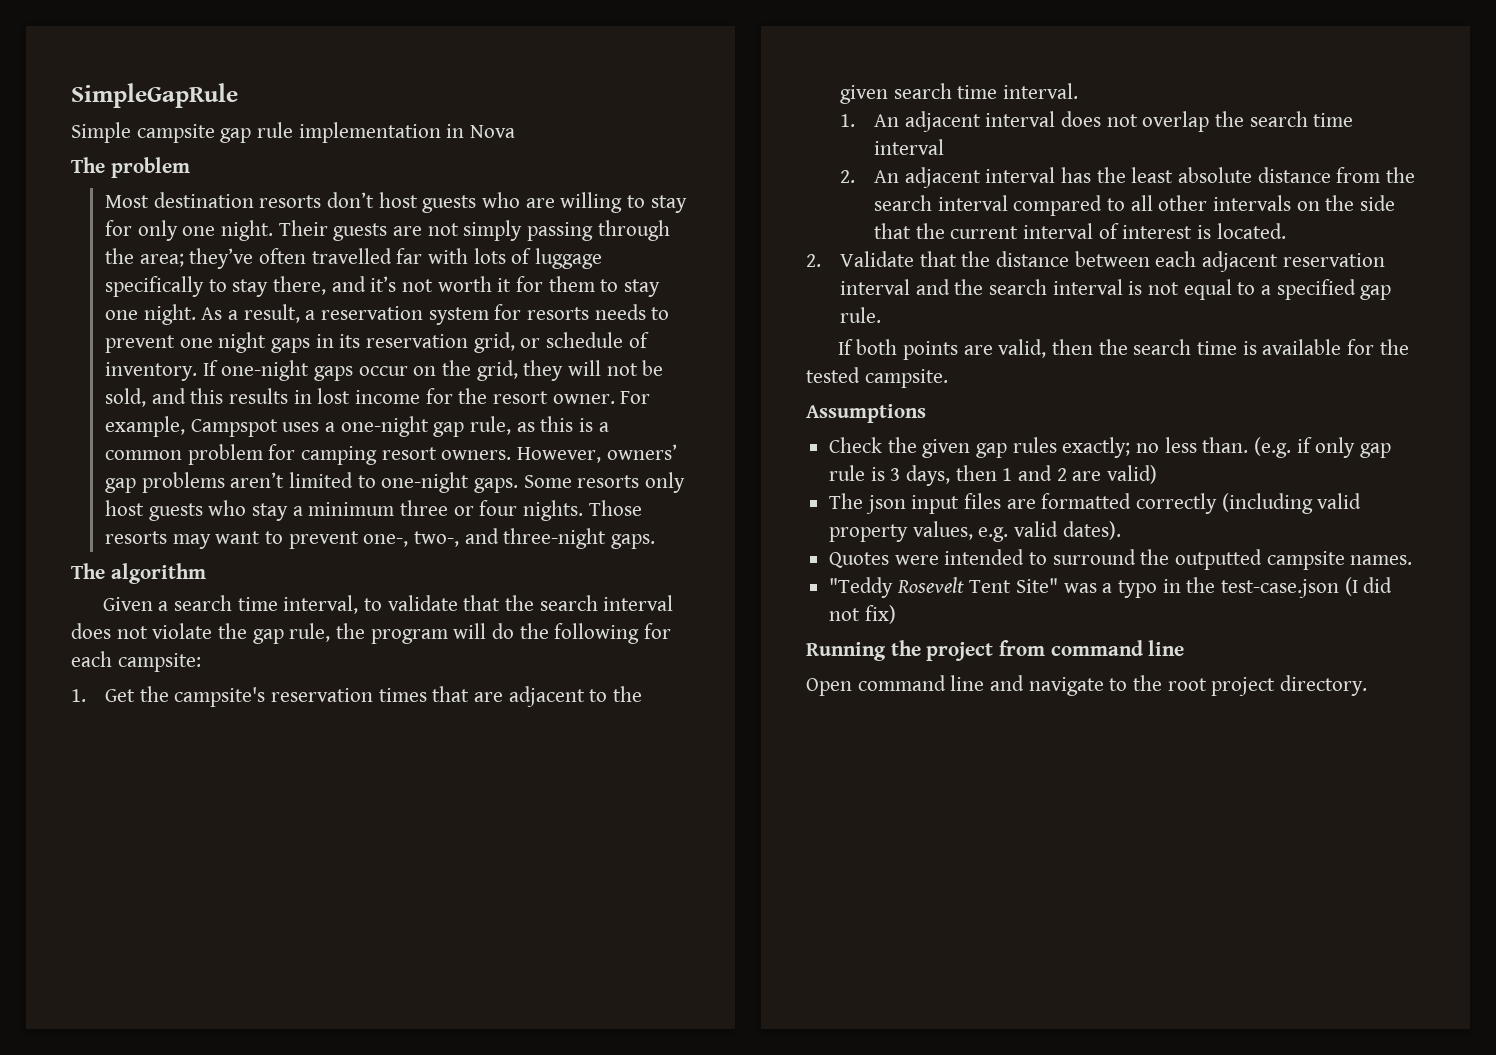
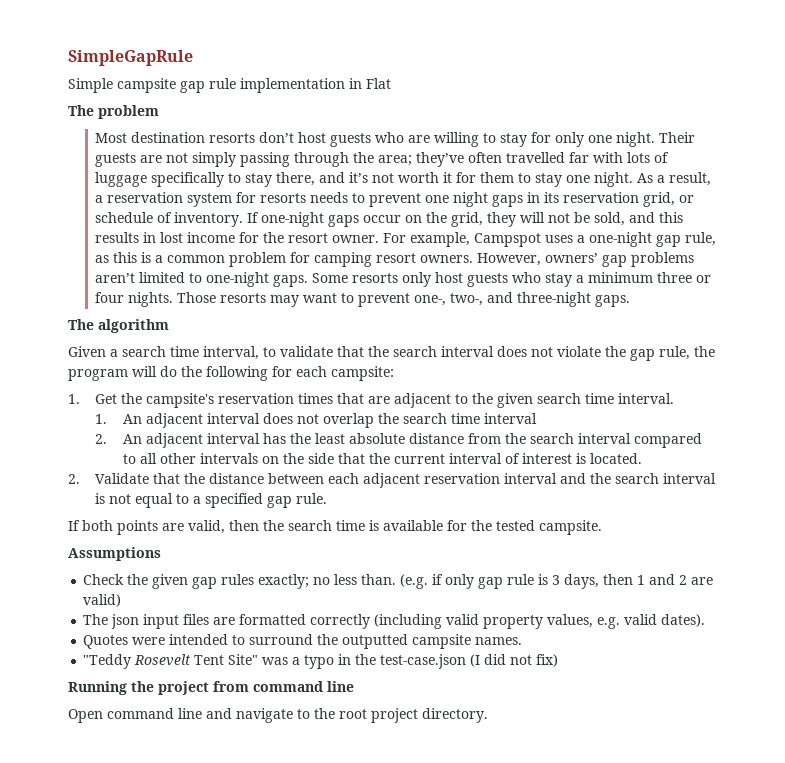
- Simple campsite gap rule implementation in Nova
+ Simple campsite gap rule implementation in Flat

